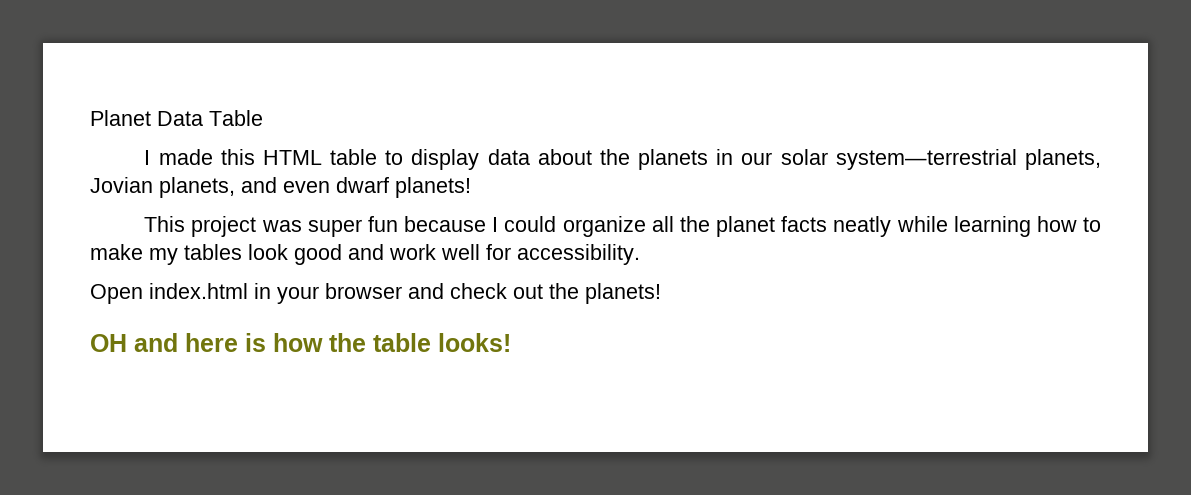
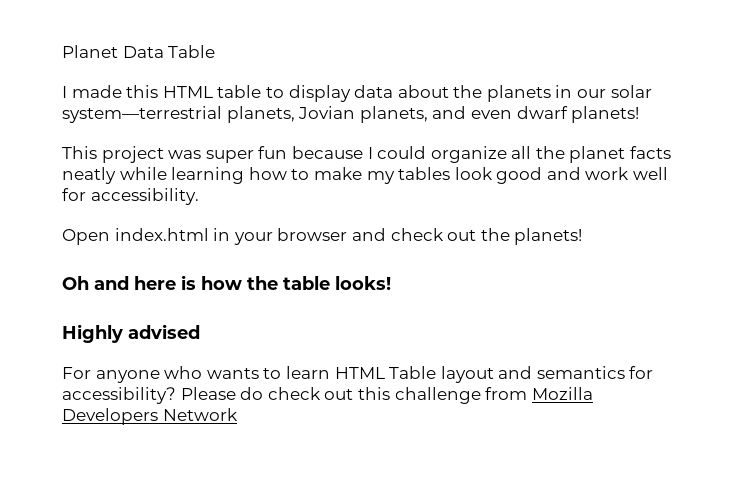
- OH and here is how the table looks!
+ Oh and here is how the table looks!
+ Highly advised
+ For anyone who wants to learn HTML Table layout and semantics for accessibility? Please do check out this challenge from Mozilla Developers Network

